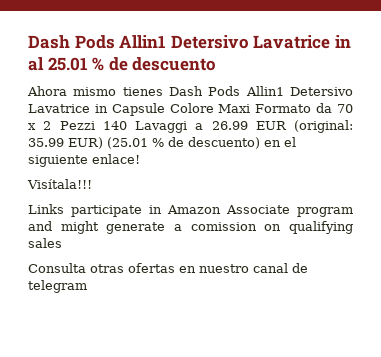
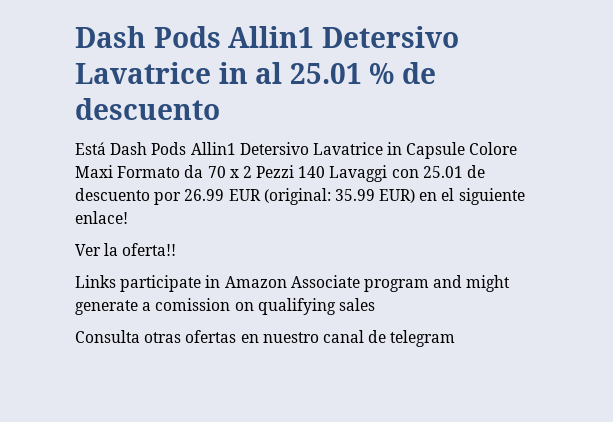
- Ahora mismo tienes Dash Pods Allin1 Detersivo Lavatrice in Capsule Colore Maxi Formato da 70 x 2 Pezzi 140 Lavaggi a 26.99 EUR (original: 35.99 EUR) (25.01 % de descuento) en el siguiente enlace!
+ Está Dash Pods Allin1 Detersivo Lavatrice in Capsule Colore Maxi Formato da 70 x 2 Pezzi 140 Lavaggi con 25.01 de descuento por 26.99 EUR (original: 35.99 EUR) en el siguiente enlace!
- Visítala!!!
+ Ver la oferta!!

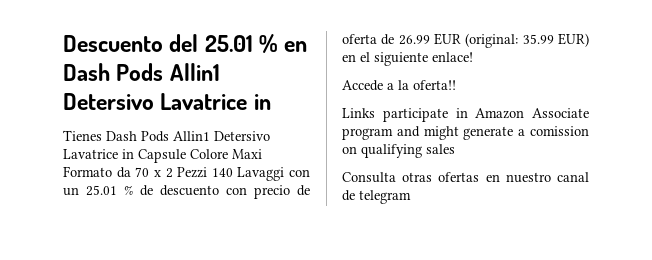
- Dash Pods Allin1 Detersivo Lavatrice in al 25.01 % de descuento
- Está Dash Pods Allin1 Detersivo Lavatrice in Capsule Colore Maxi Formato da 70 x 2 Pezzi 140 Lavaggi con 25.01 de descuento por 26.99 EUR (original: 35.99 EUR) en el siguiente enlace!
+ Descuento del 25.01 % en Dash Pods Allin1 Detersivo Lavatrice in
+ Tienes Dash Pods Allin1 Detersivo Lavatrice in Capsule Colore Maxi Formato da 70 x 2 Pezzi 140 Lavaggi con un 25.01 % de descuento con precio de oferta de 26.99 EUR (original: 35.99 EUR) en el siguiente enlace!
- Ver la oferta!!
+ Accede a la oferta!!

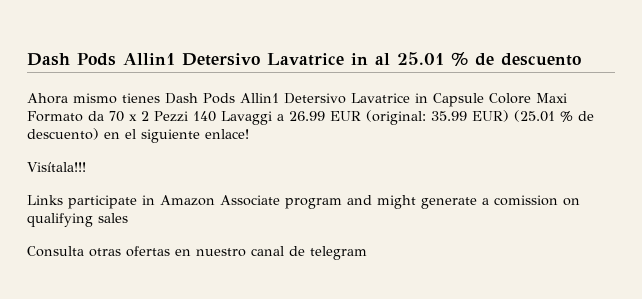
- Descuento del 25.01 % en Dash Pods Allin1 Detersivo Lavatrice in
- Tienes Dash Pods Allin1 Detersivo Lavatrice in Capsule Colore Maxi Formato da 70 x 2 Pezzi 140 Lavaggi con un 25.01 % de descuento con precio de oferta de 26.99 EUR (original: 35.99 EUR) en el siguiente enlace!
+ Dash Pods Allin1 Detersivo Lavatrice in al 25.01 % de descuento
+ Ahora mismo tienes Dash Pods Allin1 Detersivo Lavatrice in Capsule Colore Maxi Formato da 70 x 2 Pezzi 140 Lavaggi a 26.99 EUR (original: 35.99 EUR) (25.01 % de descuento) en el siguiente enlace!
- Accede a la oferta!!
+ Visítala!!!

